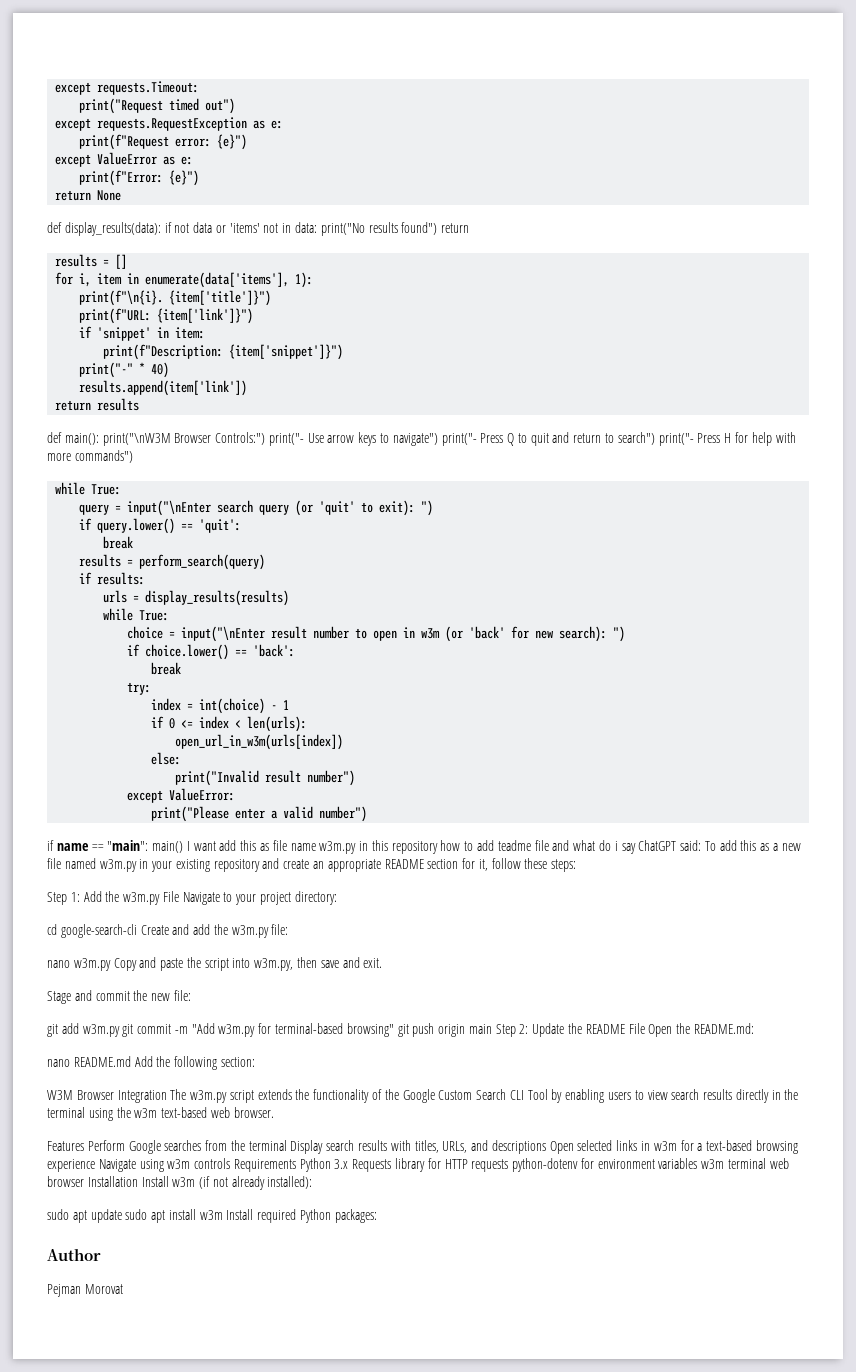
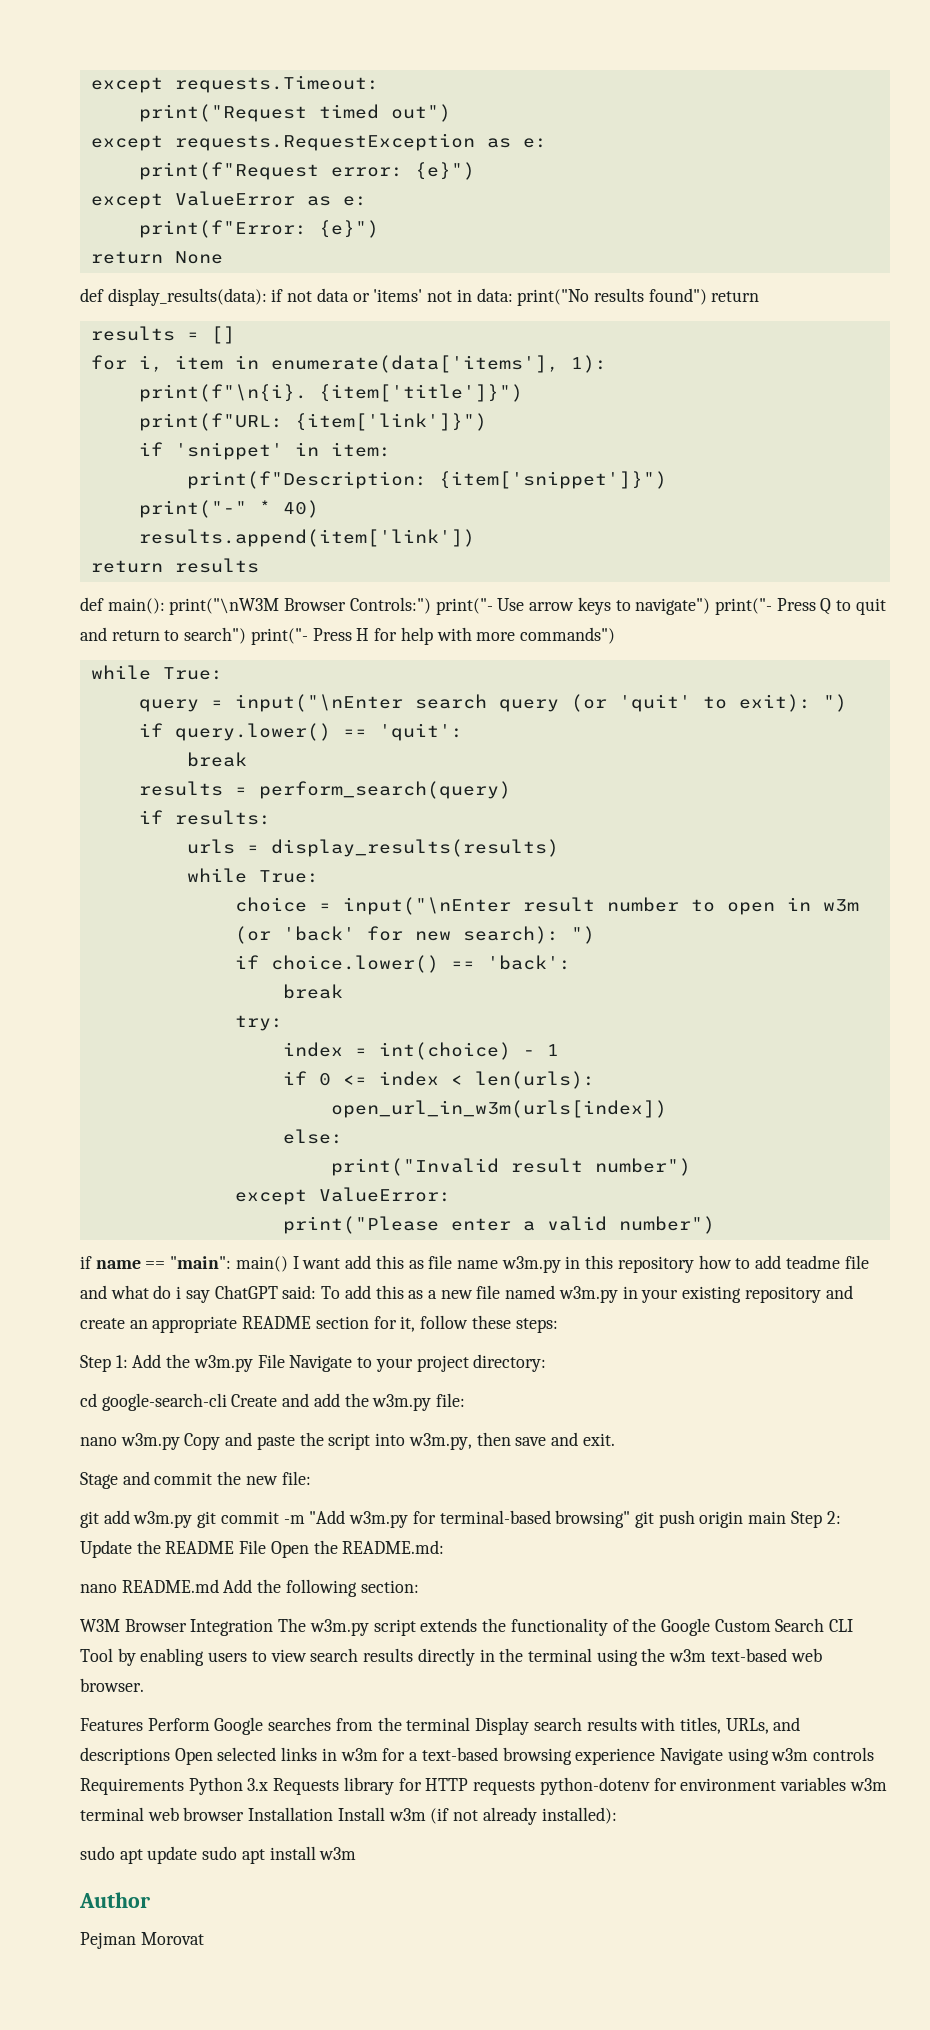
- sudo apt update sudo apt install w3m Install required Python packages:
+ sudo apt update sudo apt install w3m

